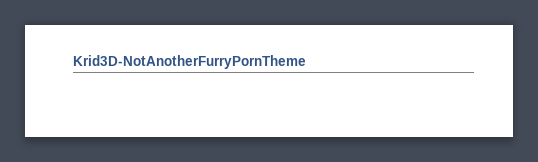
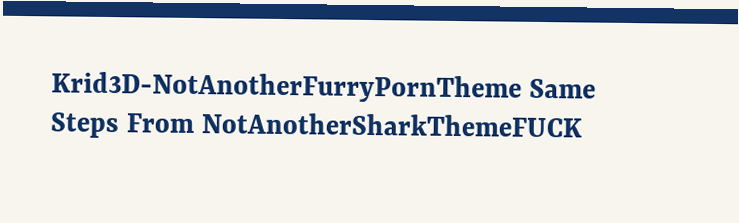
- Krid3D-NotAnotherFurryPornTheme
+ Krid3D-NotAnotherFurryPornTheme Same Steps From NotAnotherSharkThemeFUCK

